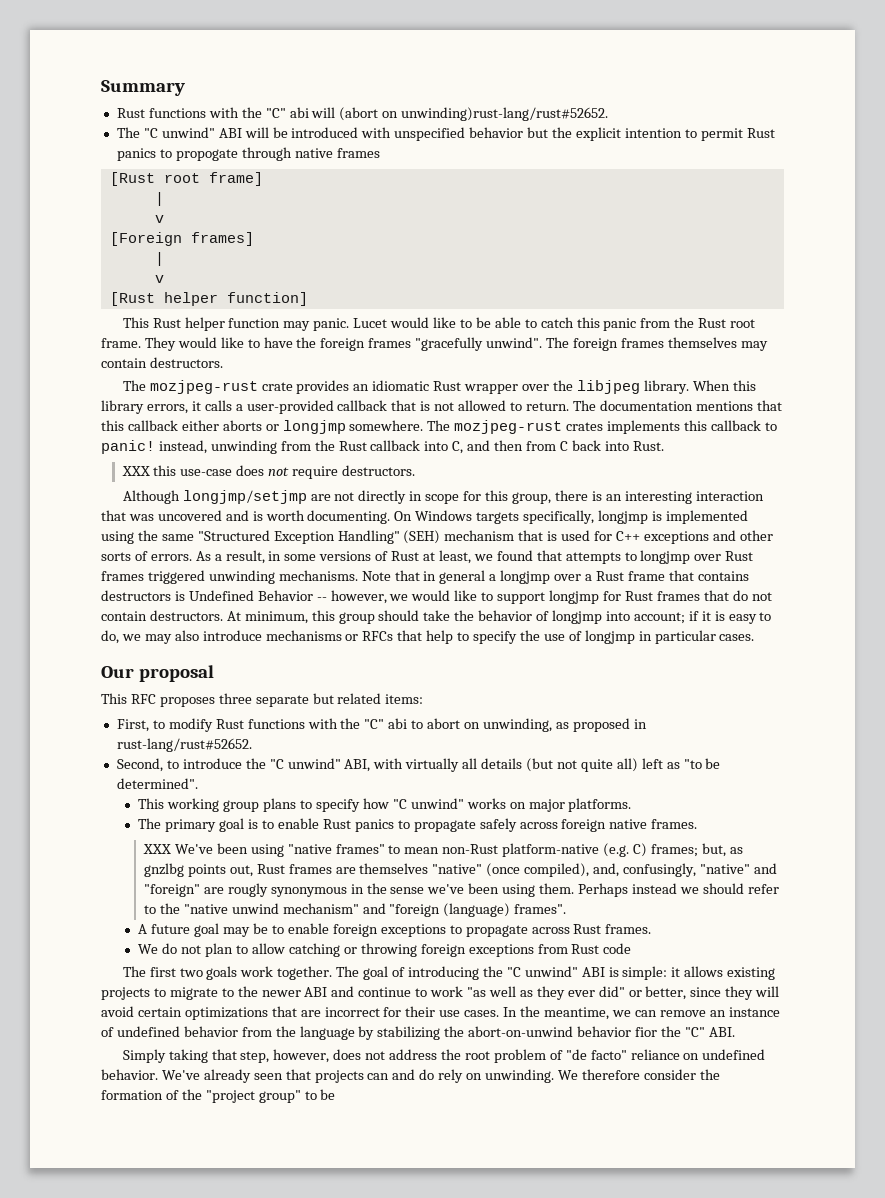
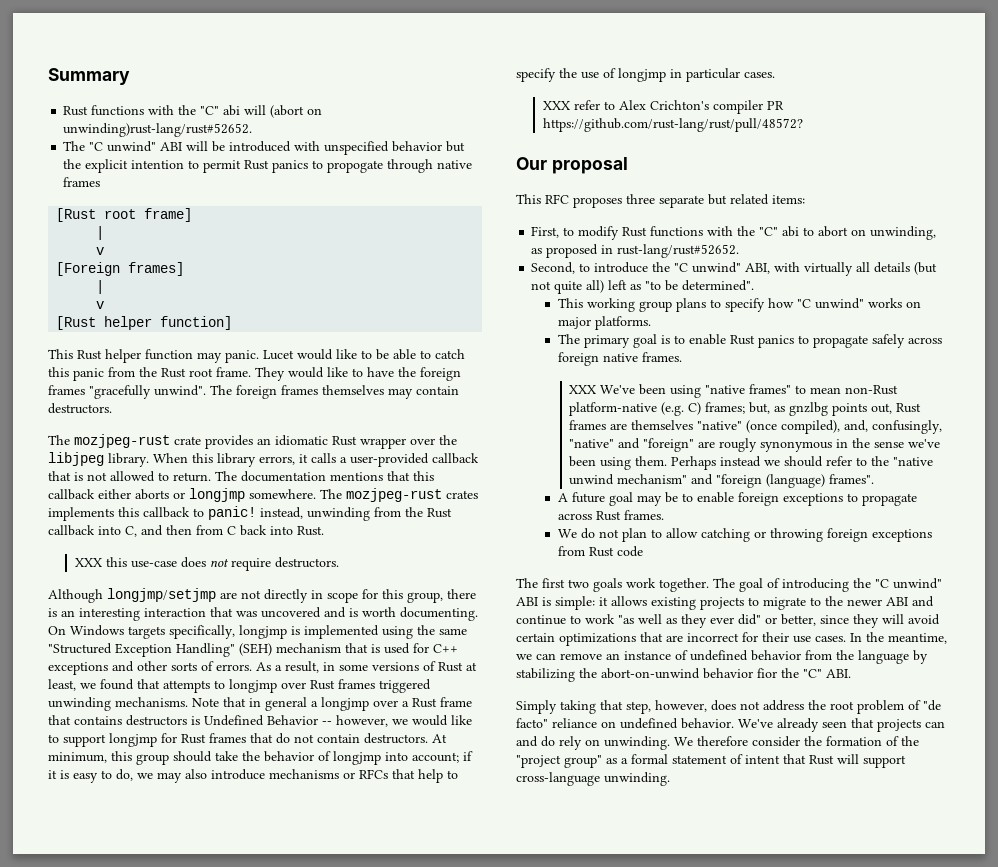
+ XXX refer to Alex Crichton's compiler PR https://github.com/rust-lang/rust/pull/48572?
- We therefore consider the formation of the "project group" to be
+ We therefore consider the formation of the "project group" as a formal statement of intent that Rust will support cross-language unwinding.

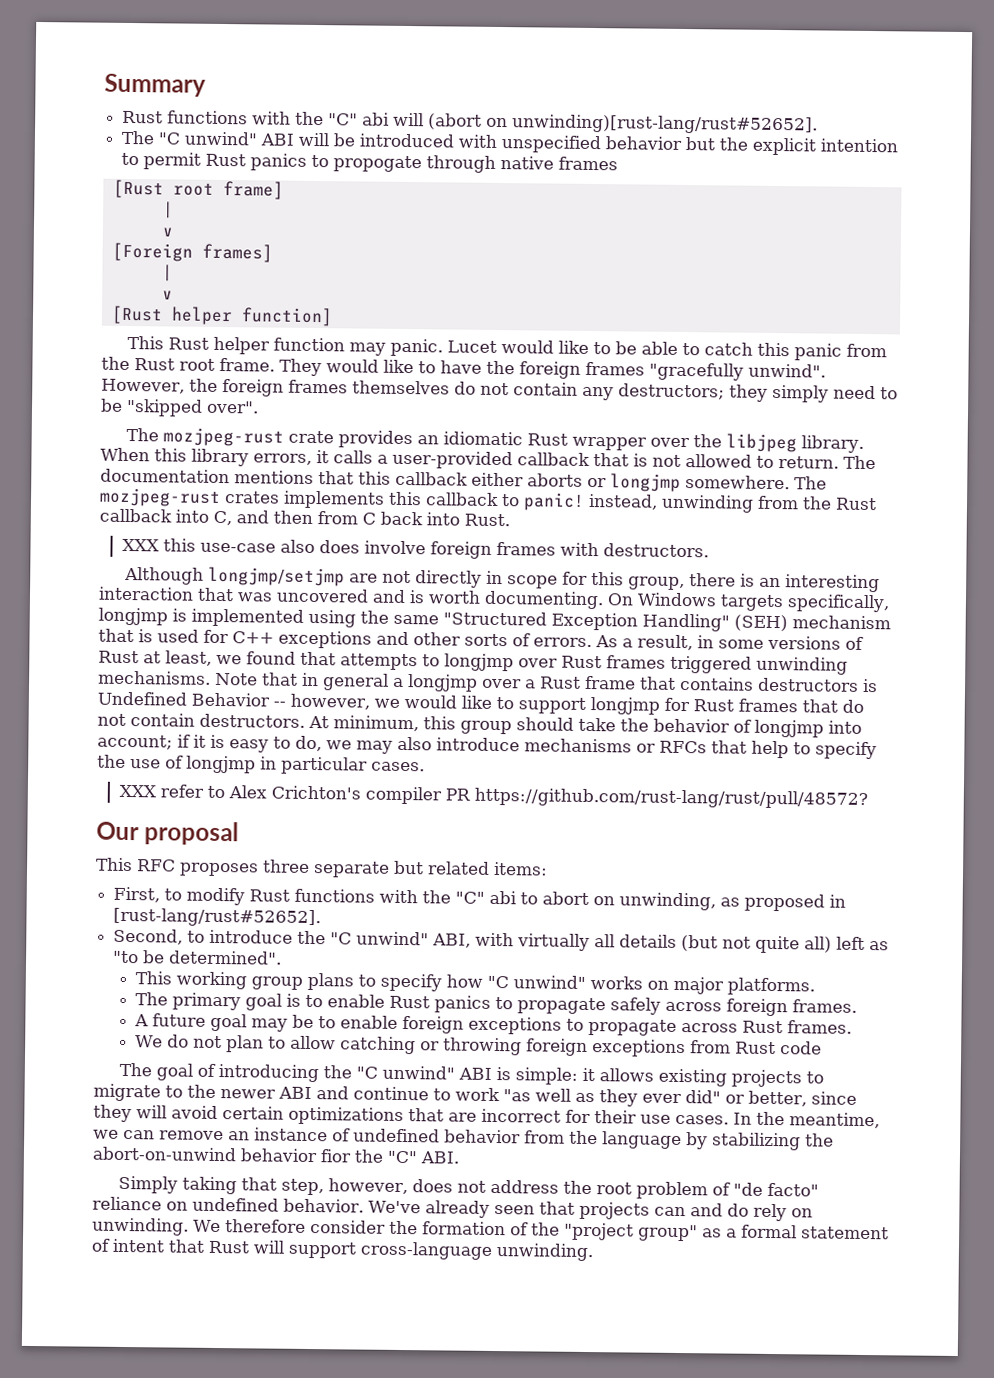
- Rust functions with the "C" abi will (abort on unwinding)rust-lang/rust#52652.
+ Rust functions with the "C" abi will (abort on unwinding)[rust-lang/rust#52652].
- The foreign frames themselves may contain destructors.
+ However, the foreign frames themselves do not contain any destructors; they simply need to be "skipped over".
- XXX this use-case does not require destructors.
+ XXX this use-case also does involve foreign frames with destructors.
- First, to modify Rust functions with the "C" abi to abort on unwinding, as proposed in rust-lang/rust#52652.
+ First, to modify Rust functions with the "C" abi to abort on unwinding, as proposed in [rust-lang/rust#52652].
- The primary goal is to enable Rust panics to propagate safely across foreign native frames.
- XXX We've been using "native frames" to mean non-Rust platform-native (e.g. C) frames; but, as gnzlbg points out, Rust frames are themselves "native" (once compiled), and, confusingly, "native" and "foreign" are rougly synonymous in the sense we've been using them. Perhaps instead we should refer to the "native unwind mechanism" and "foreign (language) frames".
+ The primary goal is to enable Rust panics to propagate safely across foreign frames.
- The first two goals work together. The goal of introducing the "C unwind" ABI is simple: it allows existing projects to migrate to the newer ABI and continue to work "as well as they ever did" or better, since they will avoid certain optimizations that are incorrect for their use cases.
+ The goal of introducing the "C unwind" ABI is simple: it allows existing projects to migrate to the newer ABI and continue to work "as well as they ever did" or better, since they will avoid certain optimizations that are incorrect for their use cases.

